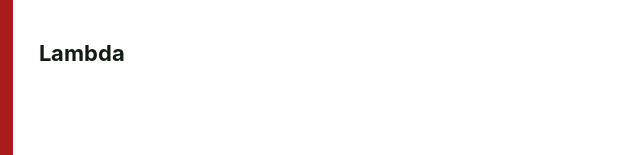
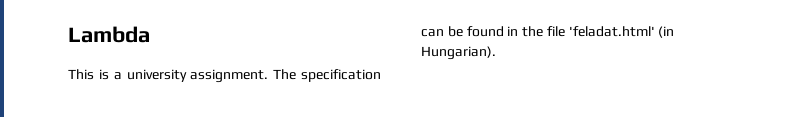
+ This is a university assignment. The specification can be found in the file 'feladat.html' (in Hungarian).

